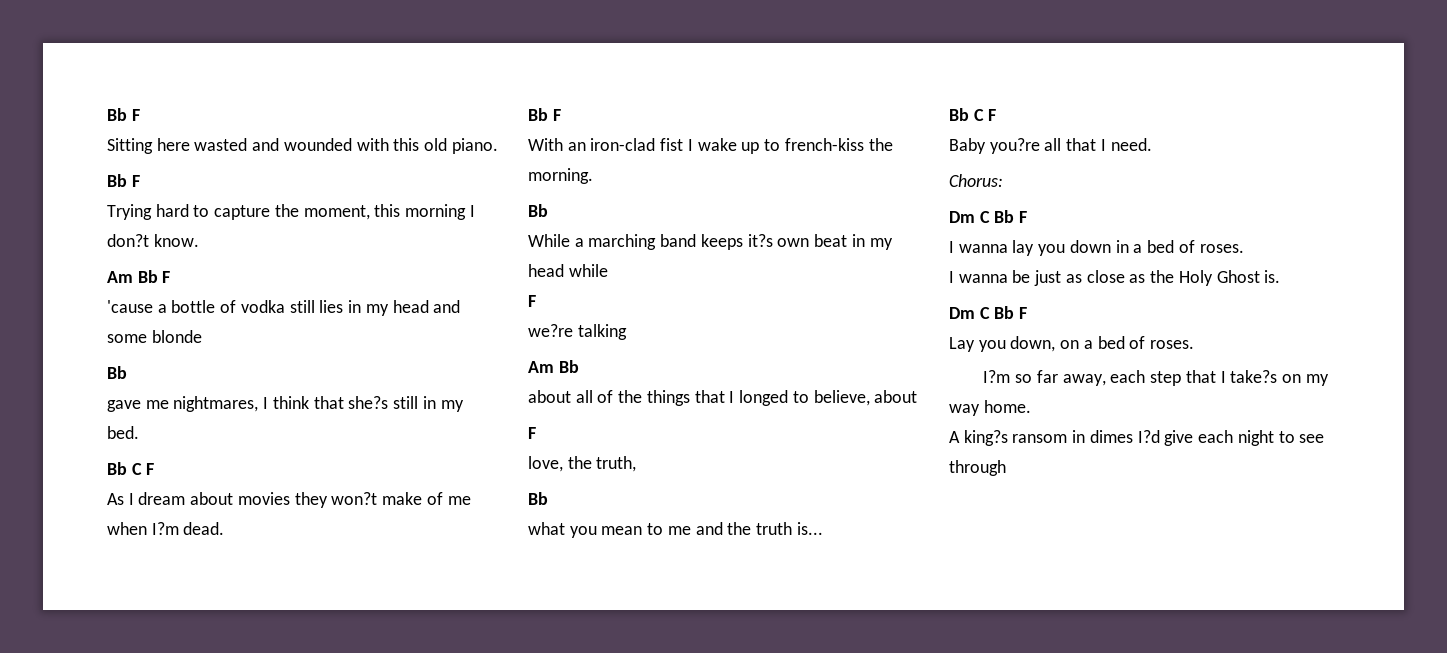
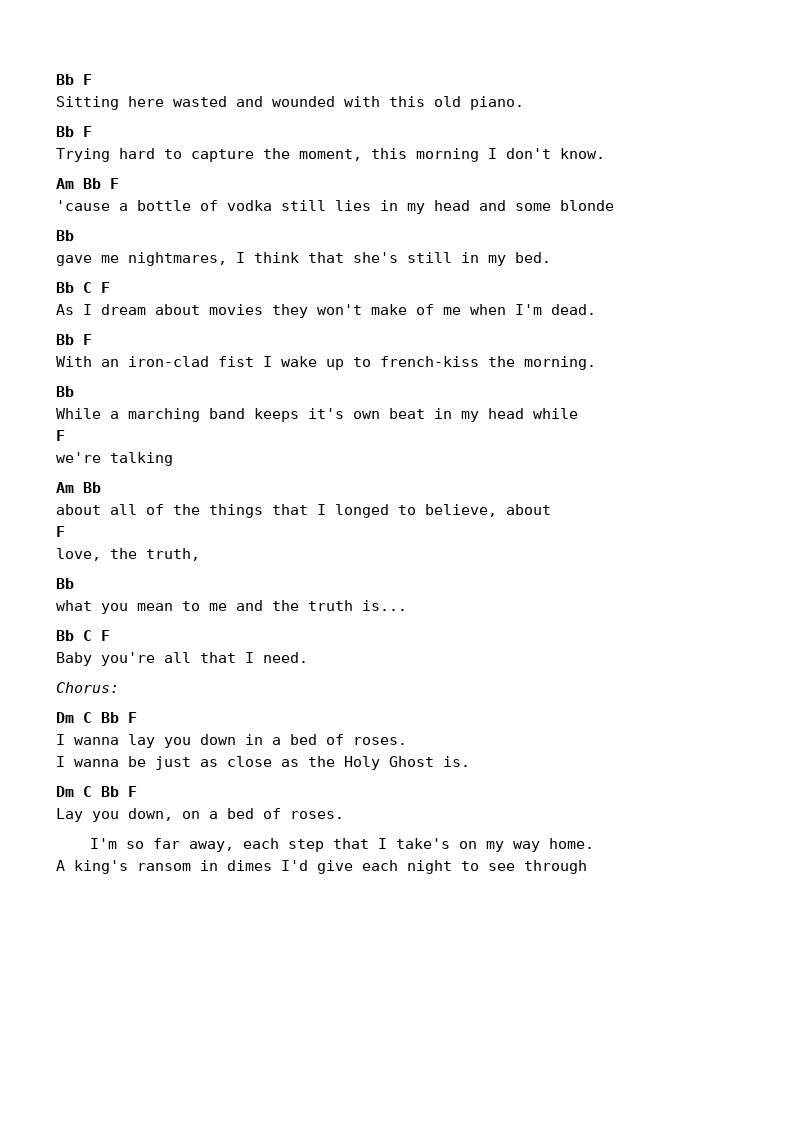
- Trying hard to capture the moment, this morning I don?t know.
+ Trying hard to capture the moment, this morning I don't know.
- gave me nightmares, I think that she?s still in my bed.
+ gave me nightmares, I think that she's still in my bed.
- As I dream about movies they won?t make of me when I?m dead.
+ As I dream about movies they won't make of me when I'm dead.
- While a marching band keeps it?s own beat in my head while
+ While a marching band keeps it's own beat in my head while
- we?re talking
+ we're talking
- Baby you?re all that I need.
+ Baby you're all that I need.
- I?m so far away, each step that I take?s on my way home.
+ I'm so far away, each step that I take's on my way home.
- A king?s ransom in dimes I?d give each night to see through
+ A king's ransom in dimes I'd give each night to see through

